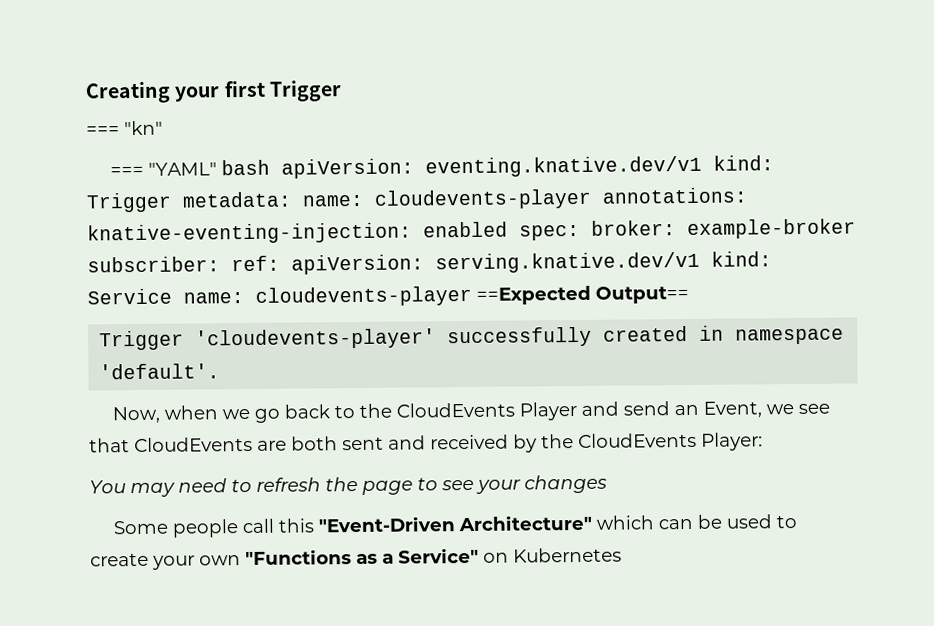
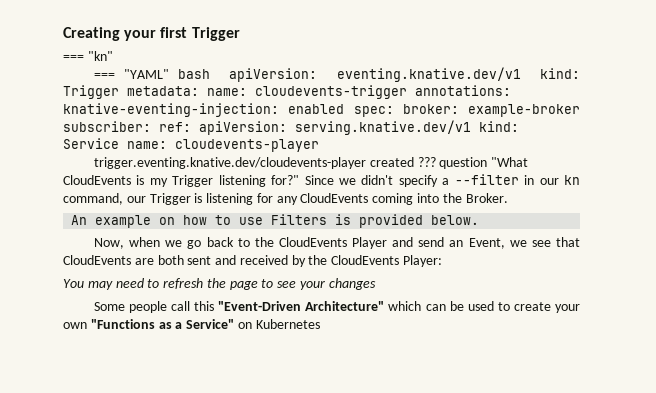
- === "YAML" bash apiVersion: eventing.knative.dev/v1 kind: Trigger metadata: name: cloudevents-player annotations: knative-eventing-injection: enabled spec: broker: example-broker subscriber: ref: apiVersion: serving.knative.dev/v1 kind: Service name: cloudevents-player ==Expected Output==
- Trigger 'cloudevents-player' successfully created in namespace 'default'.
+ === "YAML" bash apiVersion: eventing.knative.dev/v1 kind: Trigger metadata: name: cloudevents-trigger annotations: knative-eventing-injection: enabled spec: broker: example-broker subscriber: ref: apiVersion: serving.knative.dev/v1 kind: Service name: cloudevents-player
+ trigger.eventing.knative.dev/cloudevents-player created ??? question "What CloudEvents is my Trigger listening for?" Since we didn't specify a --filter in our kn command, our Trigger is listening for any CloudEvents coming into the Broker.
+ An example on how to use Filters is provided below.

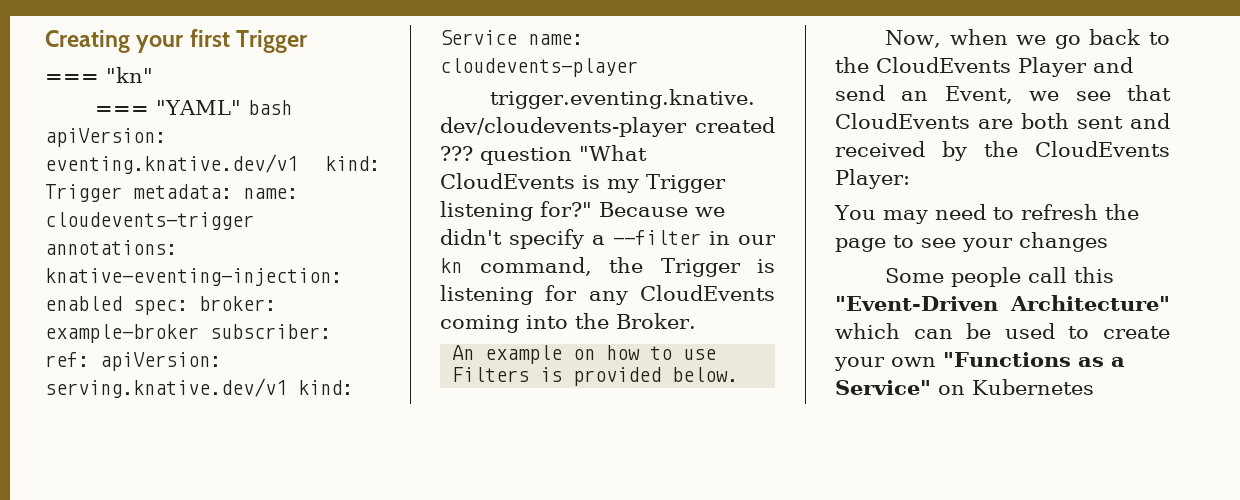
- Since we didn't specify a --filter in our kn command, our Trigger is listening for any CloudEvents coming into the Broker.
+ Because we didn't specify a --filter in our kn command, the Trigger is listening for any CloudEvents coming into the Broker.

